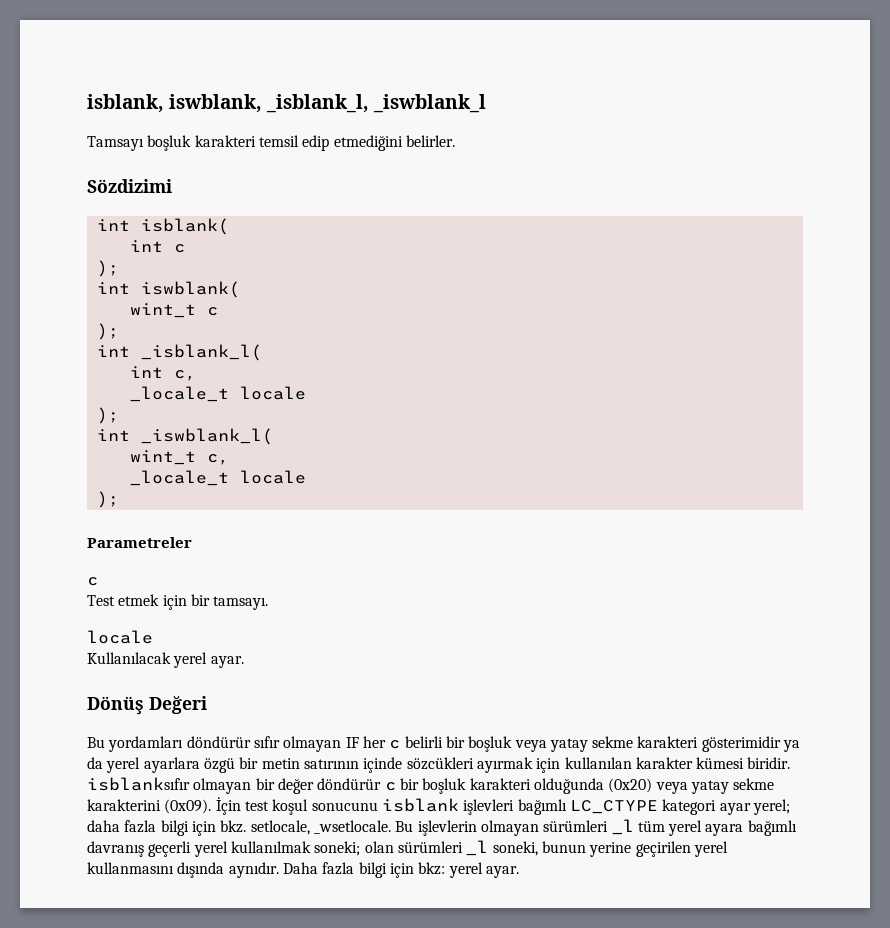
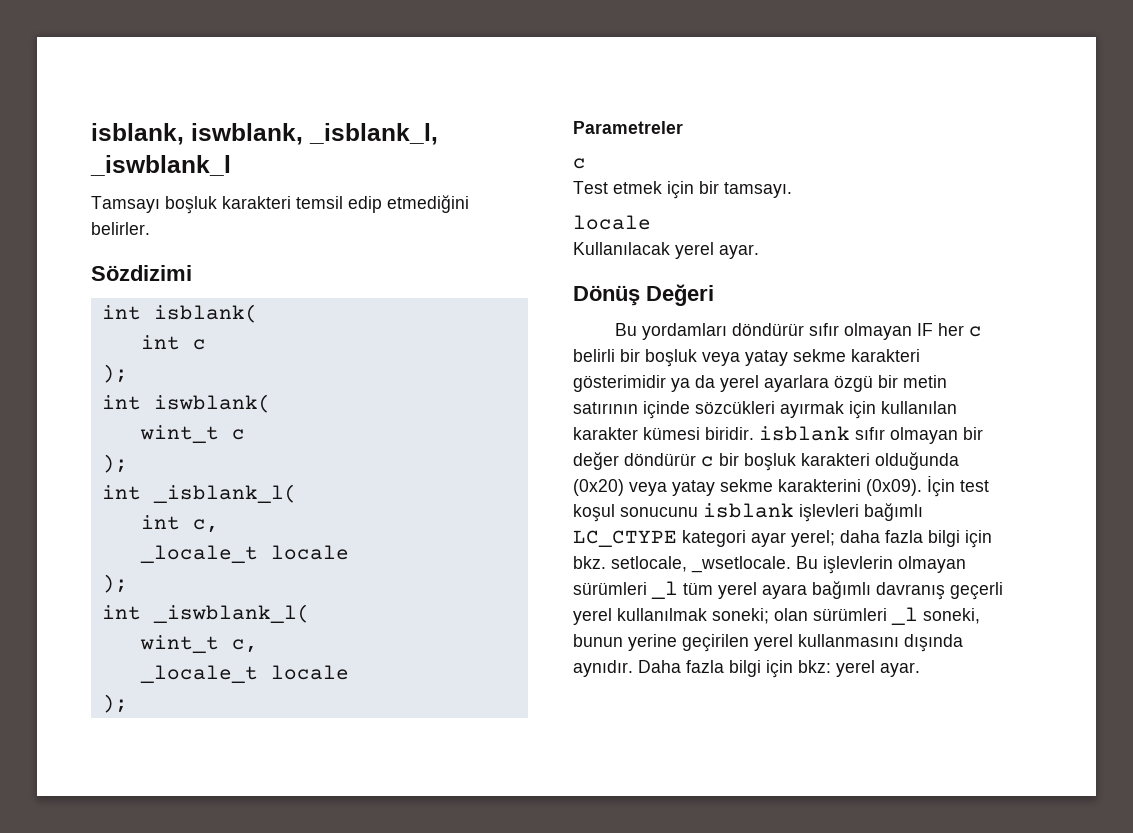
- Bu yordamları döndürür sıfır olmayan IF her c belirli bir boşluk veya yatay sekme karakteri gösterimidir ya da yerel ayarlara özgü bir metin satırının içinde sözcükleri ayırmak için kullanılan karakter kümesi biridir. isblanksıfır olmayan bir değer döndürür c bir boşluk karakteri olduğunda (0x20) veya yatay sekme karakterini (0x09).
+ Bu yordamları döndürür sıfır olmayan IF her c belirli bir boşluk veya yatay sekme karakteri gösterimidir ya da yerel ayarlara özgü bir metin satırının içinde sözcükleri ayırmak için kullanılan karakter kümesi biridir. isblank sıfır olmayan bir değer döndürür c bir boşluk karakteri olduğunda (0x20) veya yatay sekme karakterini (0x09).

